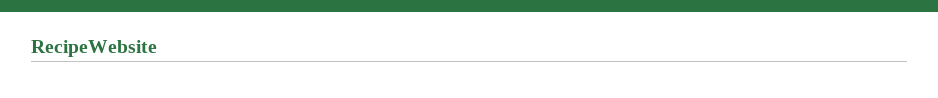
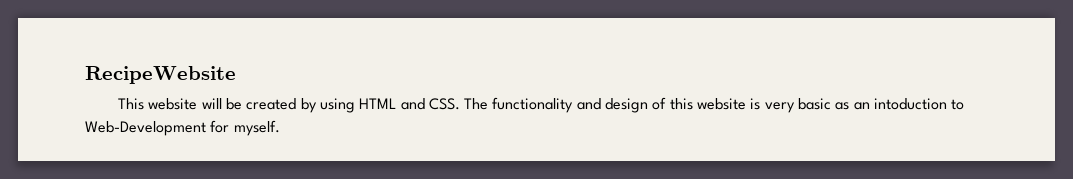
+ This website will be created by using HTML and CSS. The functionality and design of this website is very basic as an intoduction to Web-Development for myself.

